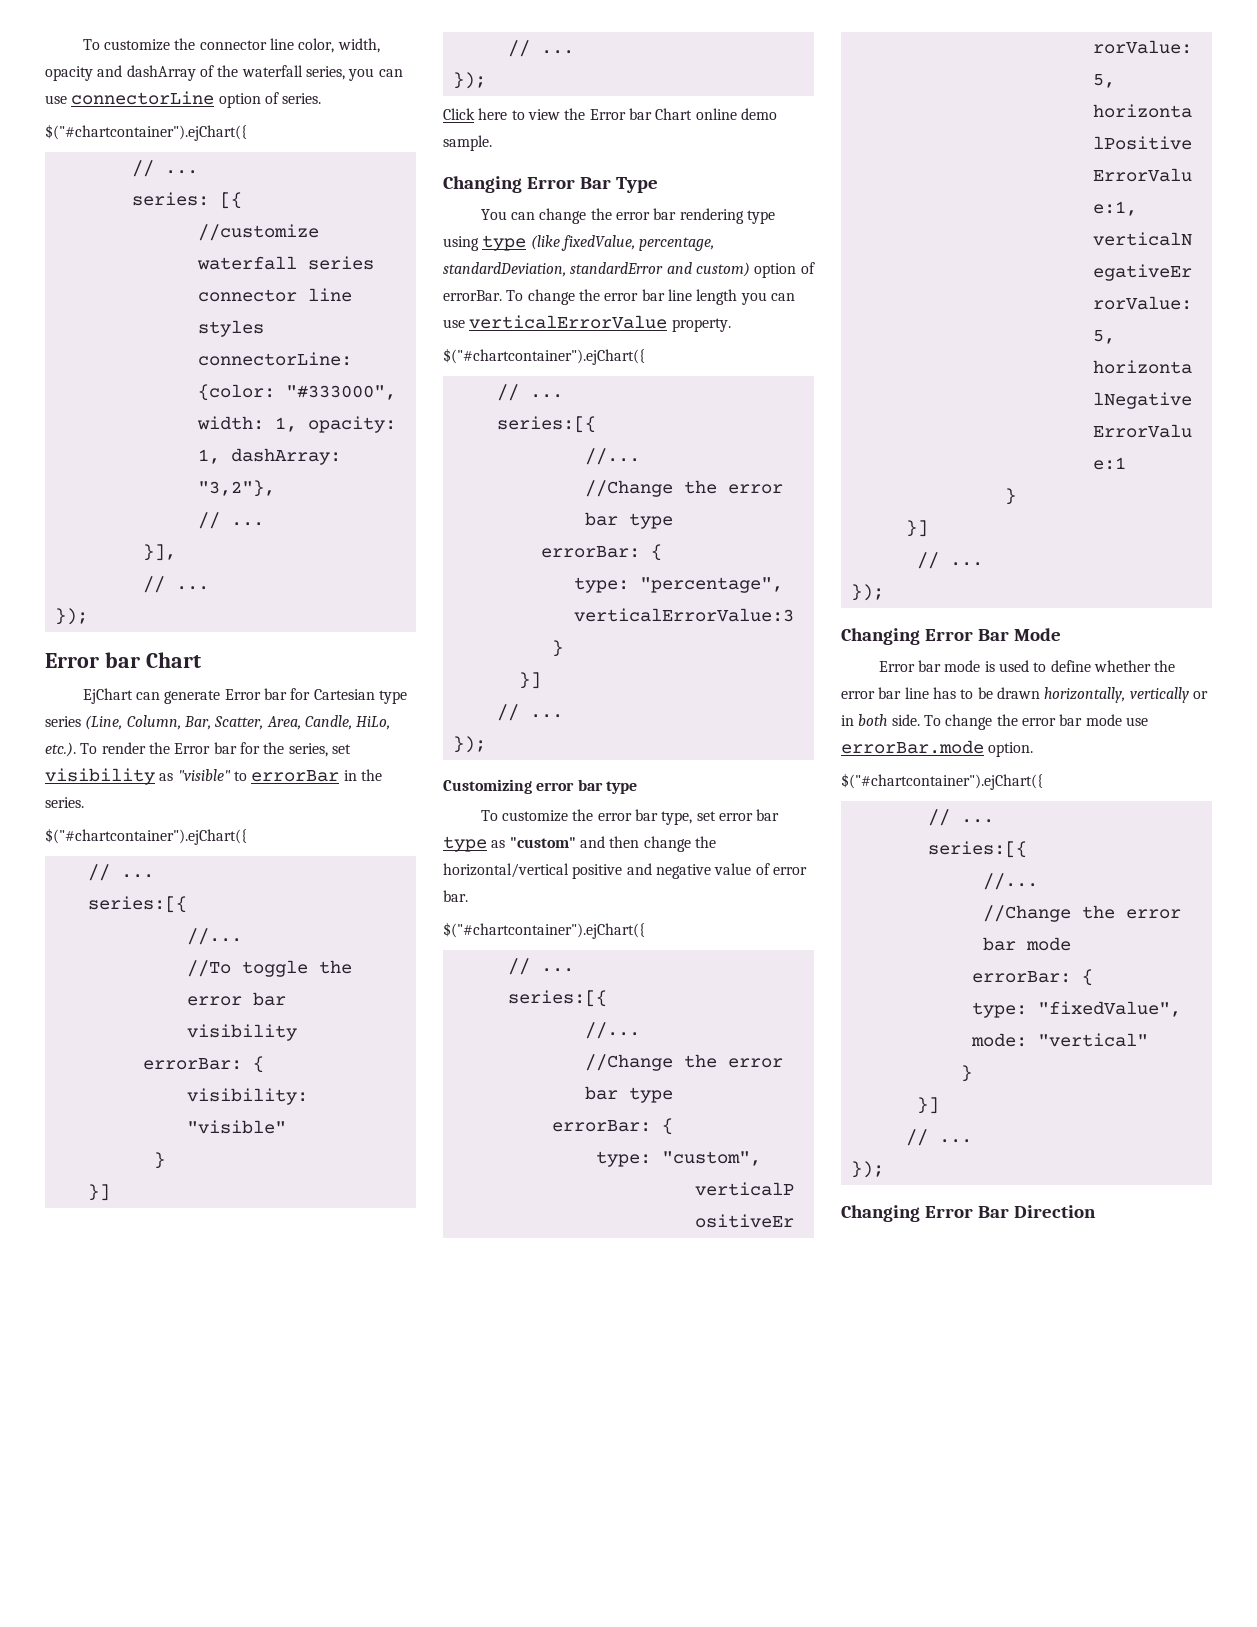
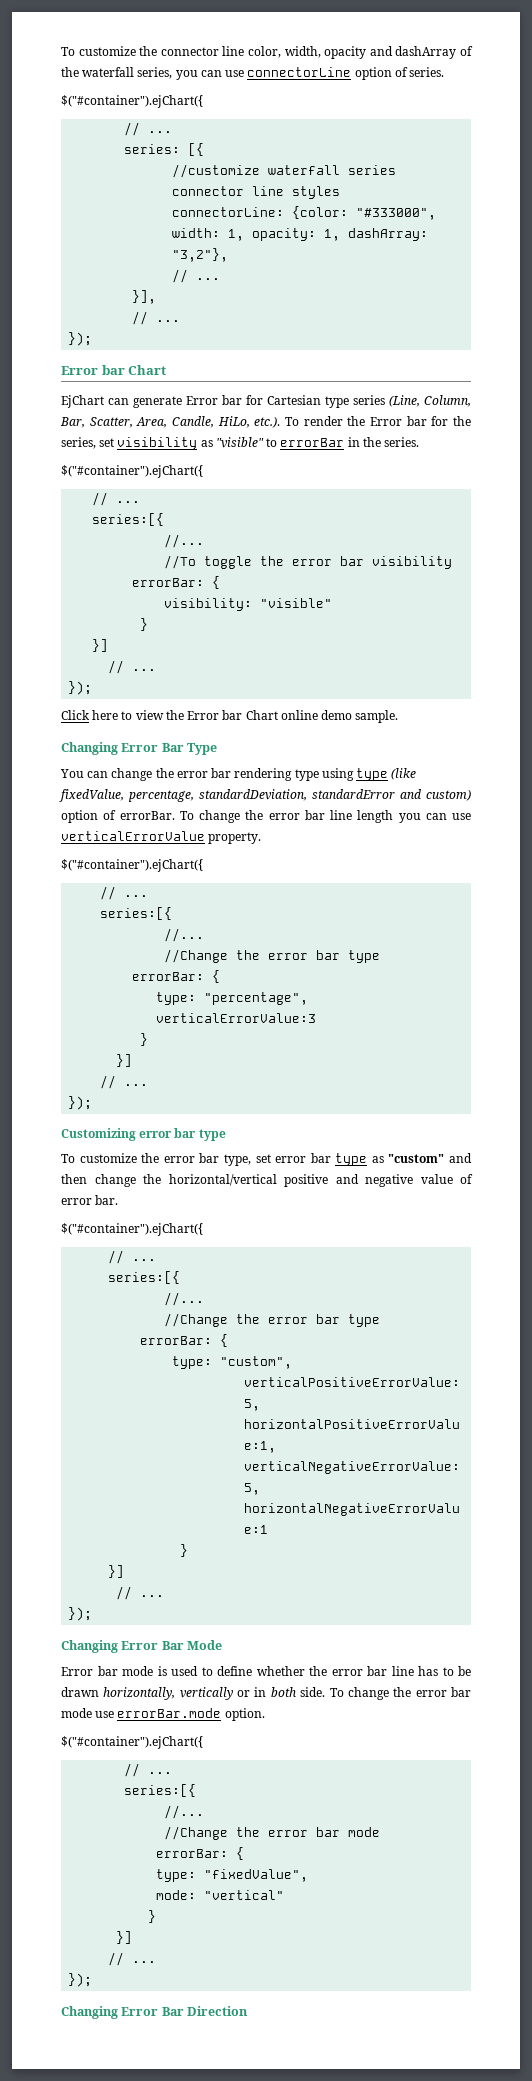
  To customize the connector line color, width, opacity and dashArray of the waterfall series, you can use connectorLine option of series.
- $("#chartcontainer").ejChart({
+ $("#container").ejChart({
  EjChart can generate Error bar for Cartesian type series (Line, Column, Bar, Scatter, Area, Candle, HiLo, etc.). To render the Error bar for the series, set visibility as "visible" to errorBar in the series.
- $("#chartcontainer").ejChart({
+ $("#container").ejChart({
  To change the error bar line length you can use verticalErrorValue property.
- $("#chartcontainer").ejChart({
+ $("#container").ejChart({
  To customize the error bar type, set error bar type as "custom" and then change the horizontal/vertical positive and negative value of error bar.
- $("#chartcontainer").ejChart({
+ $("#container").ejChart({
  To change the error bar mode use errorBar.mode option.
- $("#chartcontainer").ejChart({
+ $("#container").ejChart({

